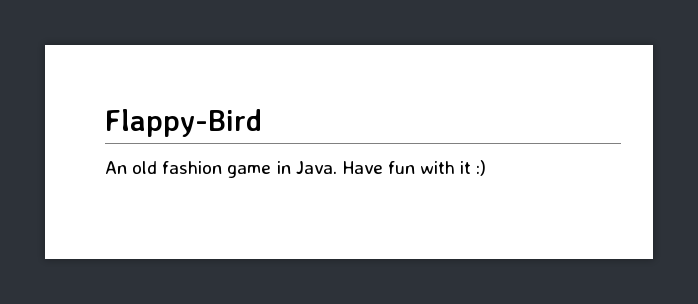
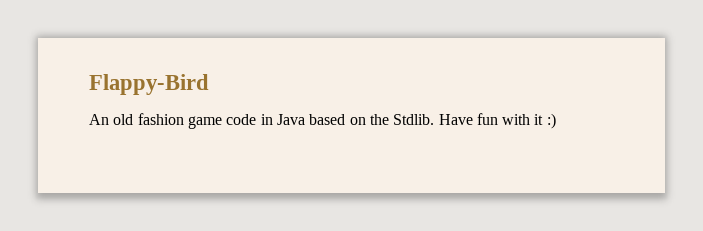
- An old fashion game in Java.
+ An old fashion game code in Java based on the Stdlib.

